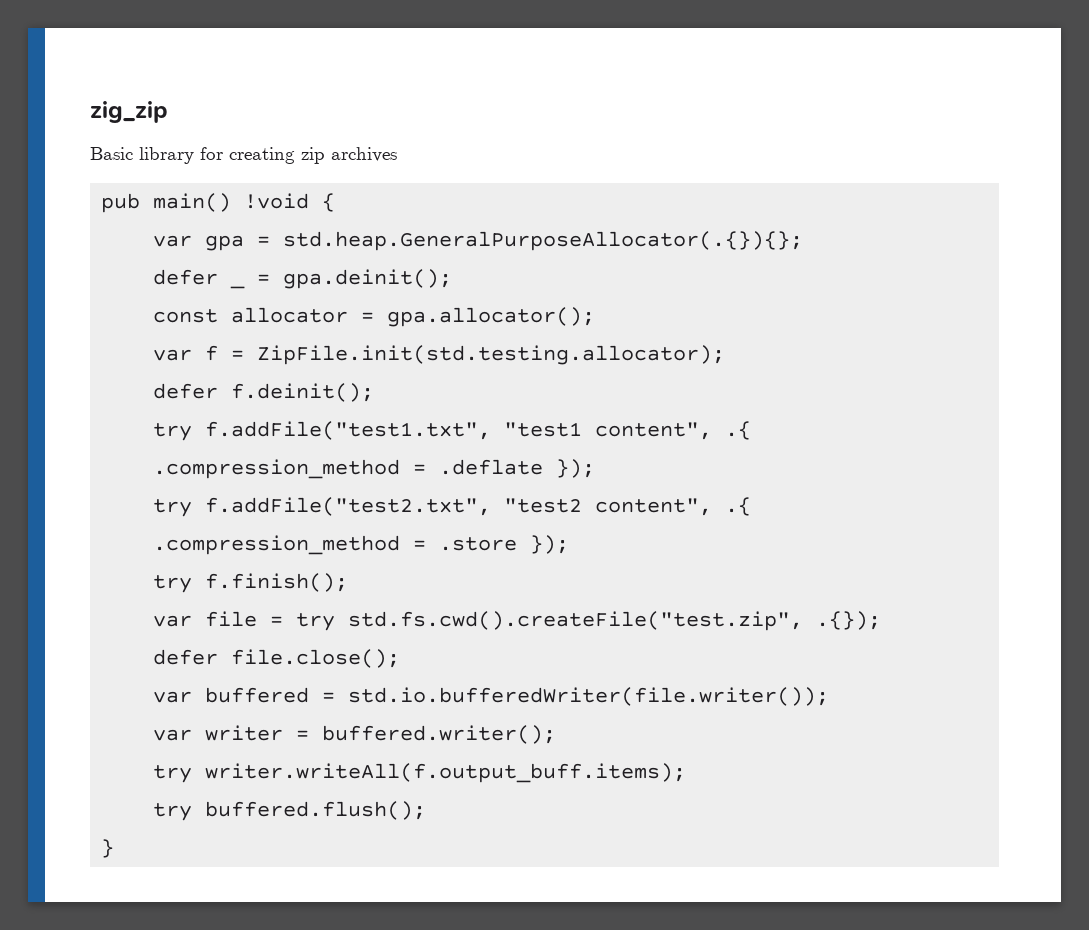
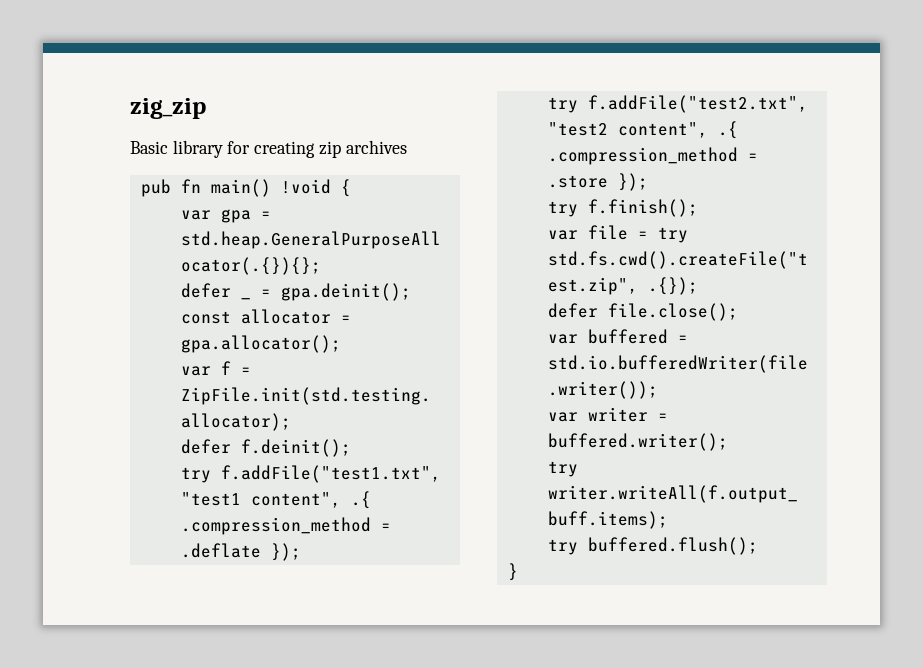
- pub main() !void {
+ pub fn main() !void {

